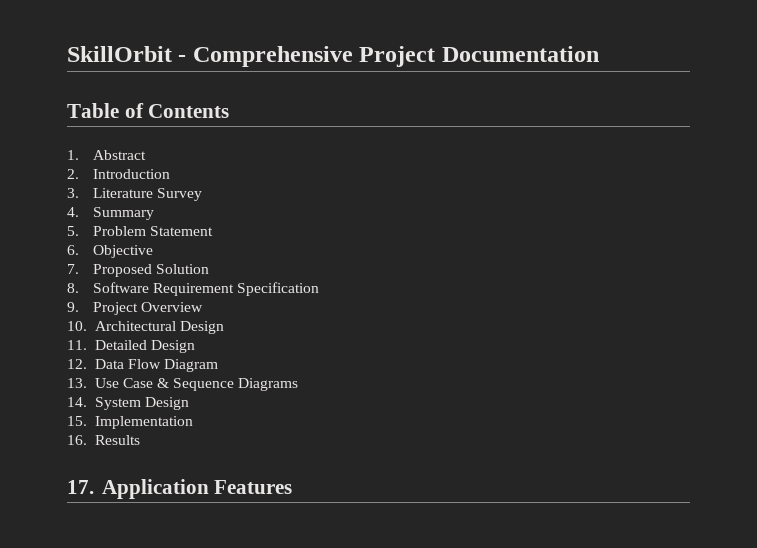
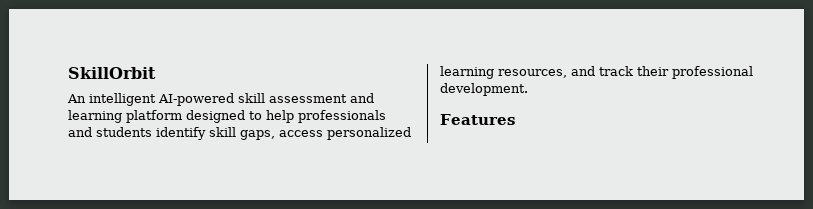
- SkillOrbit - Comprehensive Project Documentation
- Table of Contents
- 1. Abstract
- 2. Introduction
- 3. Literature Survey
- 4. Summary
- 5. Problem Statement
- 6. Objective
- 7. Proposed Solution
- 8. Software Requirement Specification
- 9. Project Overview
- 10. Architectural Design
- 11. Detailed Design
- 12. Data Flow Diagram
- 13. Use Case & Sequence Diagrams
- 14. System Design
- 15. Implementation
- 16. Results
- 17. Application Features
+ SkillOrbit
+ An intelligent AI-powered skill assessment and learning platform designed to help professionals and students identify skill gaps, access personalized learning resources, and track their professional development.
+ Features

